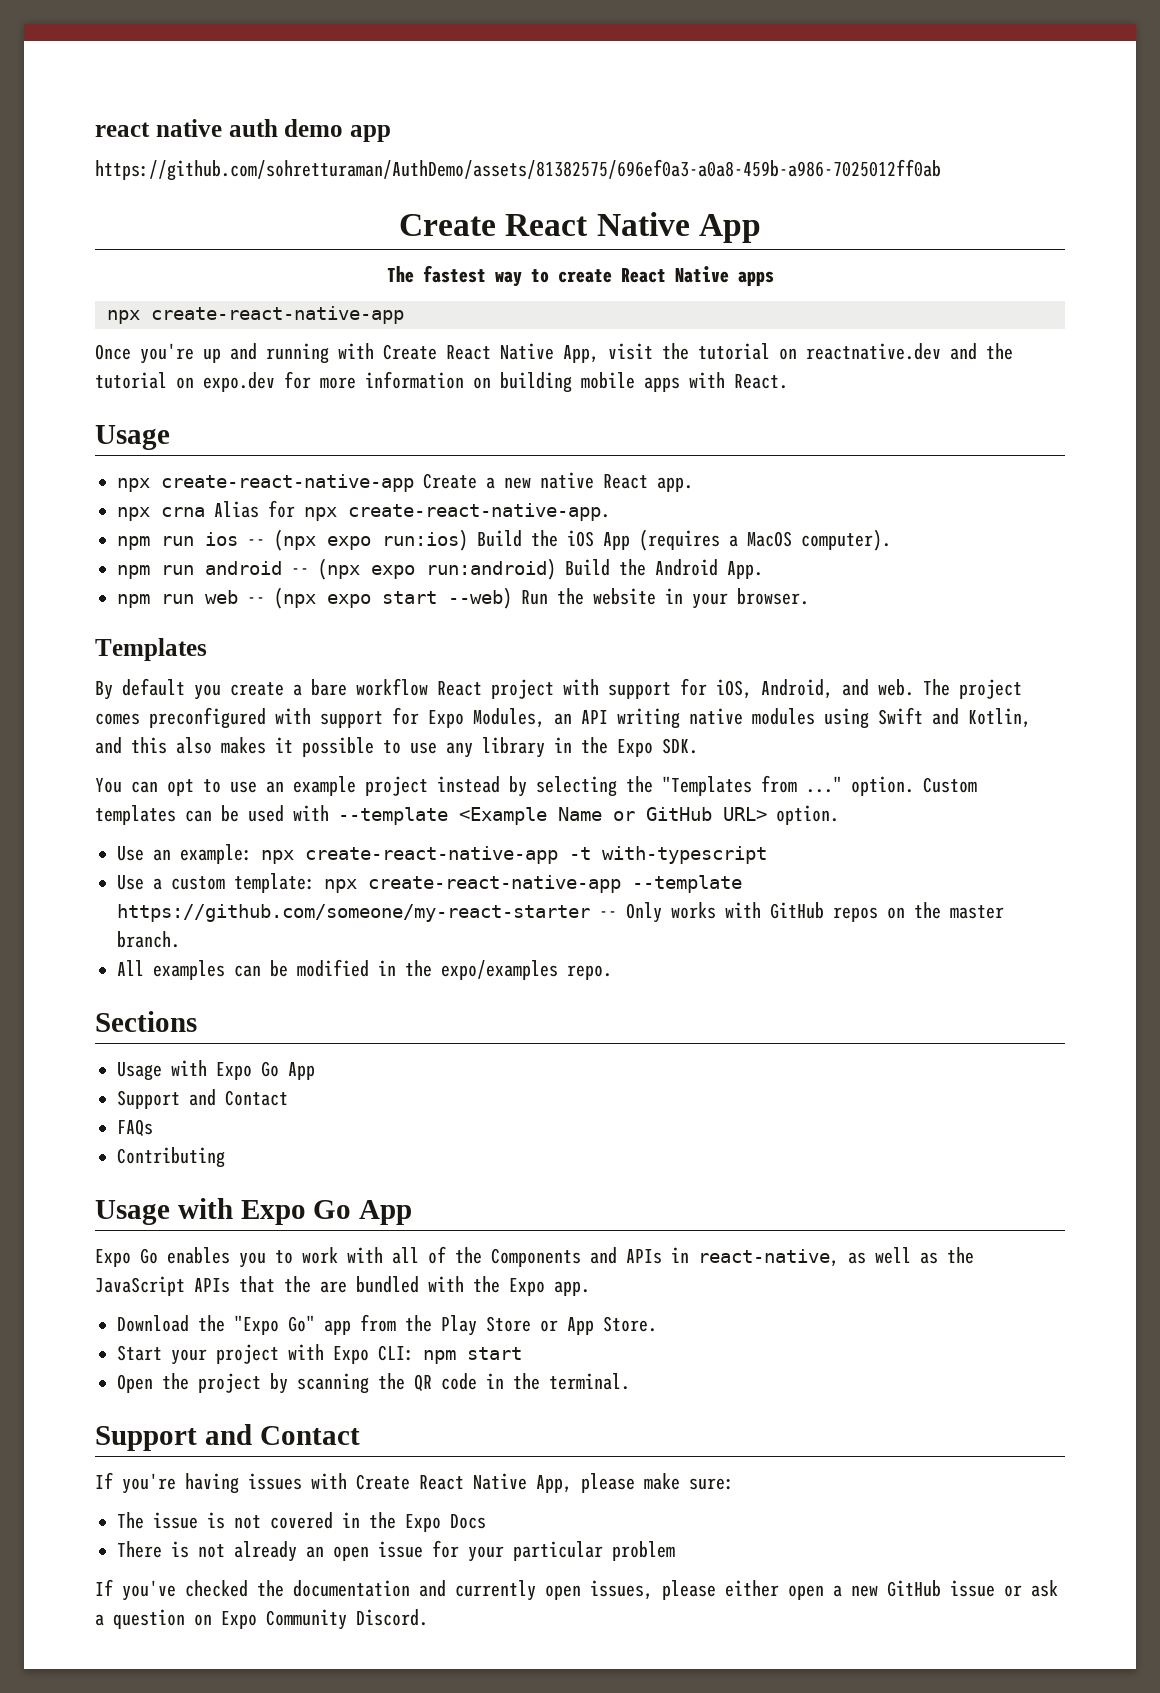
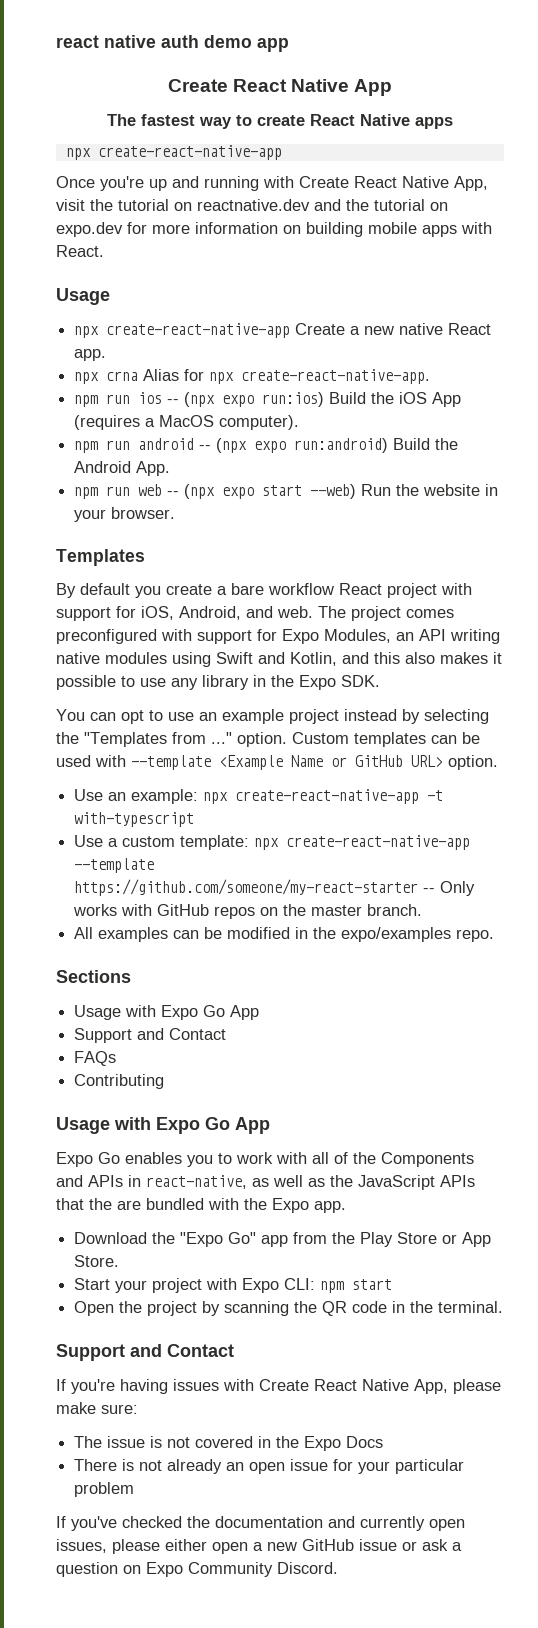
- https://github.com/sohretturaman/AuthDemo/assets/81382575/696ef0a3-a0a8-459b-a986-7025012ff0ab

